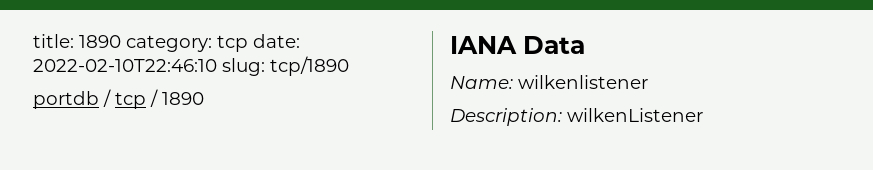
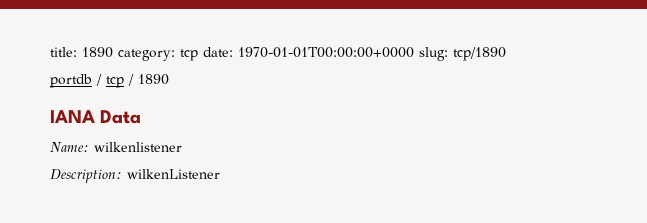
- title: 1890 category: tcp date: 2022-02-10T22:46:10 slug: tcp/1890
+ title: 1890 category: tcp date: 1970-01-01T00:00:00+0000 slug: tcp/1890

